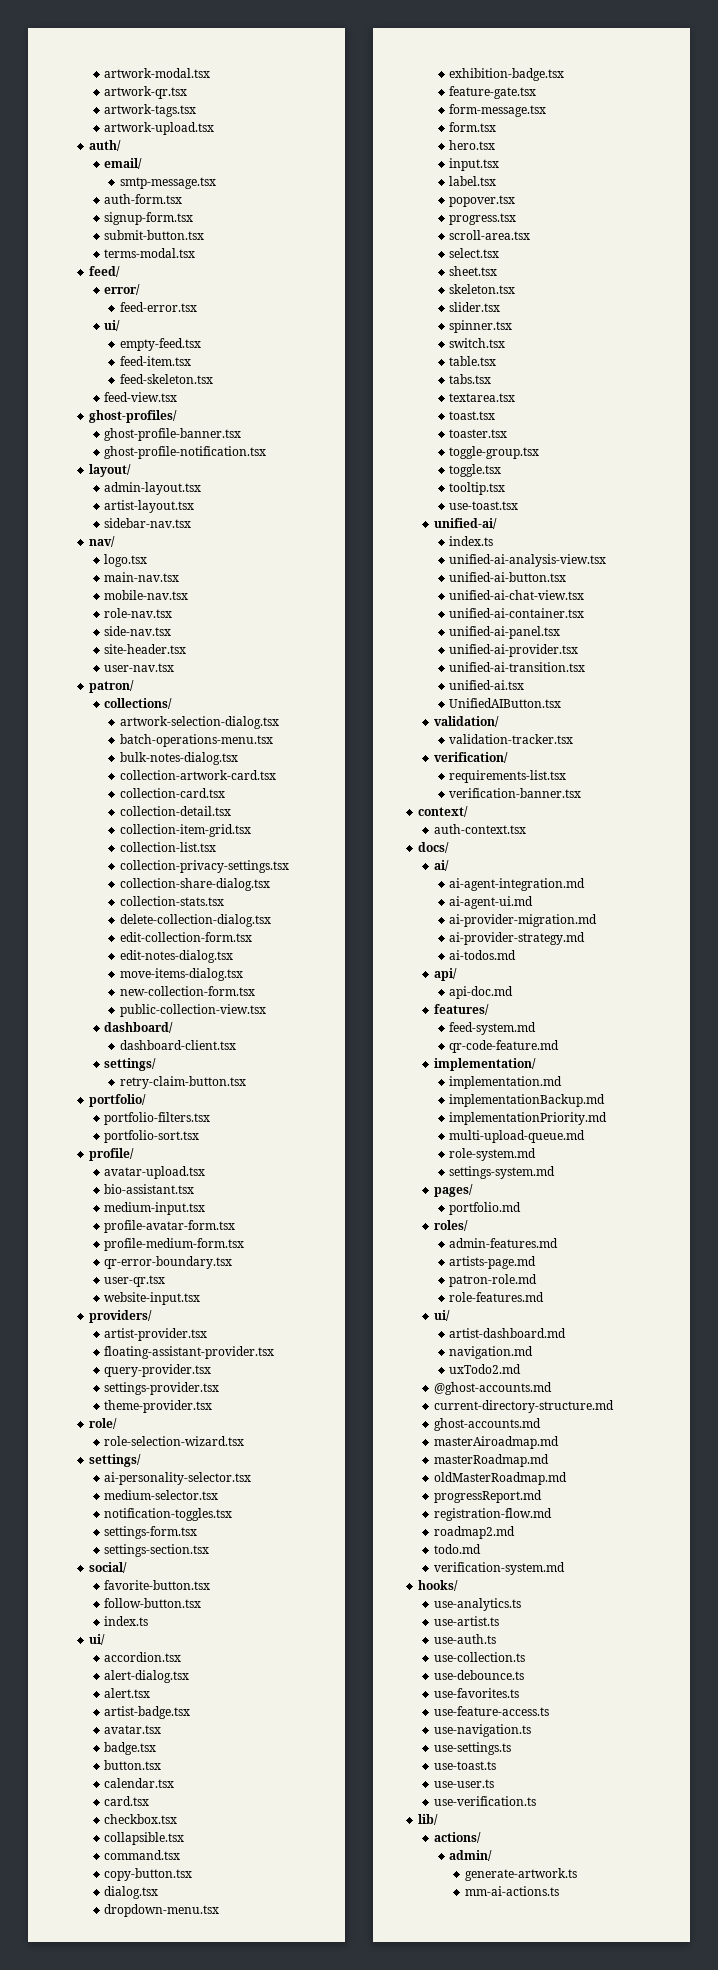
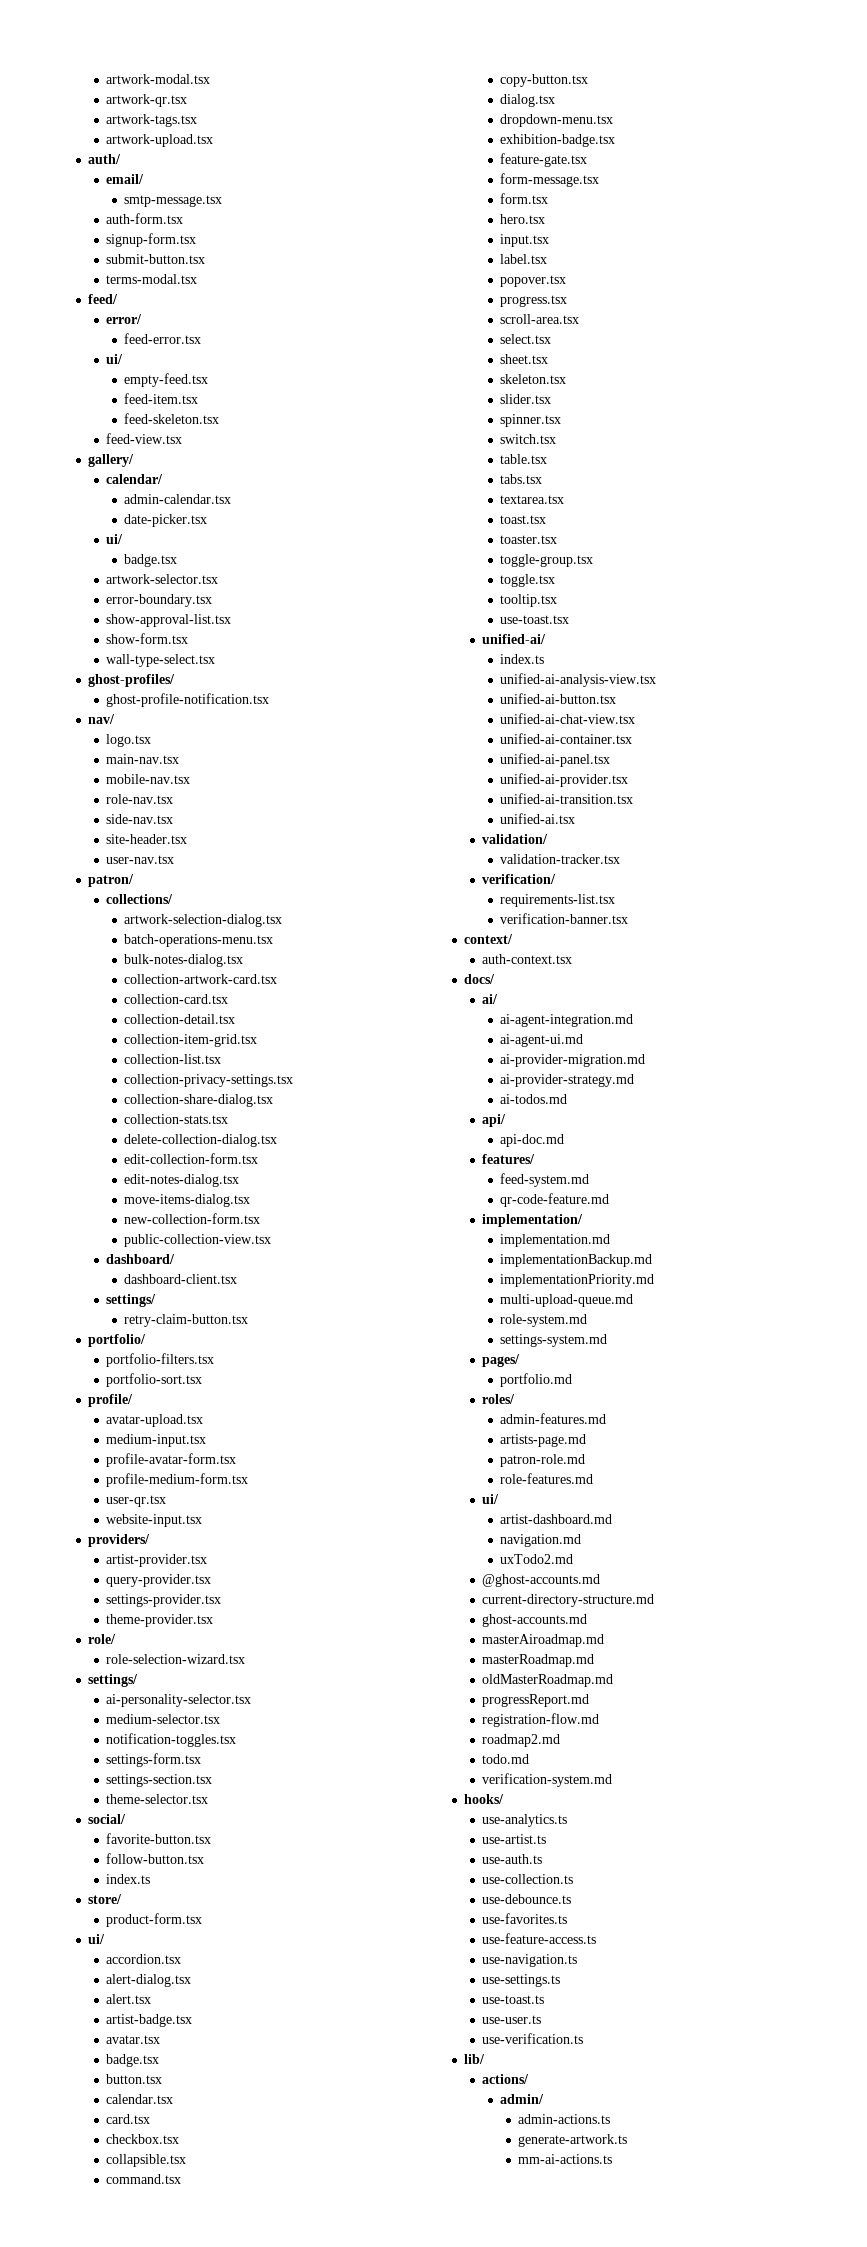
+ gallery/
+ calendar/
+ admin-calendar.tsx
+ date-picker.tsx
+ ui/
+ badge.tsx
+ artwork-selector.tsx
+ error-boundary.tsx
+ show-approval-list.tsx
+ show-form.tsx
+ wall-type-select.tsx
- ghost-profile-banner.tsx
- layout/
- admin-layout.tsx
- artist-layout.tsx
- sidebar-nav.tsx
- bio-assistant.tsx
- qr-error-boundary.tsx
- floating-assistant-provider.tsx
+ theme-selector.tsx
+ store/
+ product-form.tsx
- UnifiedAIButton.tsx
+ admin-actions.ts

